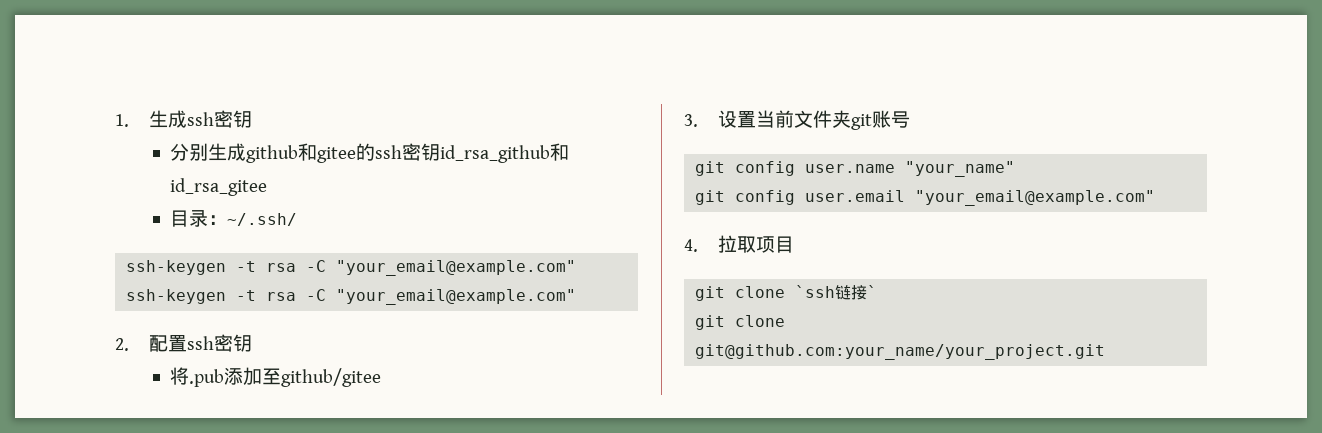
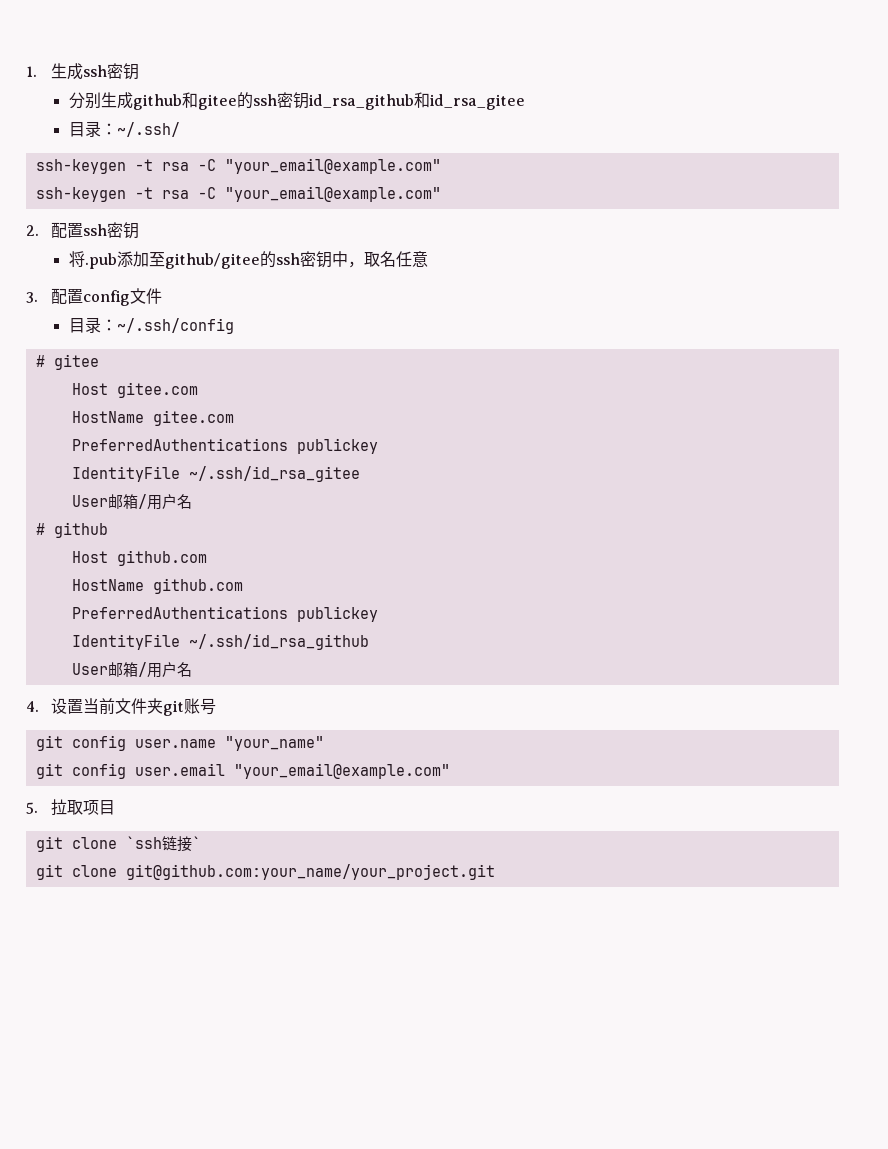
- 将.pub添加至github/gitee
- 3.设置当前文件夹git账号
+ 将.pub添加至github/gitee的ssh密钥中，取名任意
+ 3.配置config文件
+ 目录：~/.ssh/config
+ # gitee
+ Host gitee.com
+ HostName gitee.com
+ PreferredAuthentications publickey
+ IdentityFile ~/.ssh/id_rsa_gitee
+ User邮箱/用户名
+ # github
+ Host github.com
+ HostName github.com
+ PreferredAuthentications publickey
+ IdentityFile ~/.ssh/id_rsa_github
+ User邮箱/用户名
+ 4.设置当前文件夹git账号
- 4.拉取项目
+ 5.拉取项目

